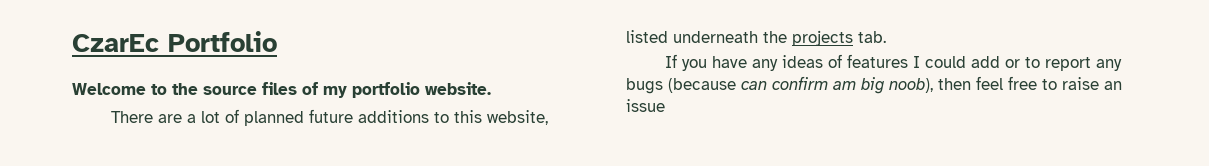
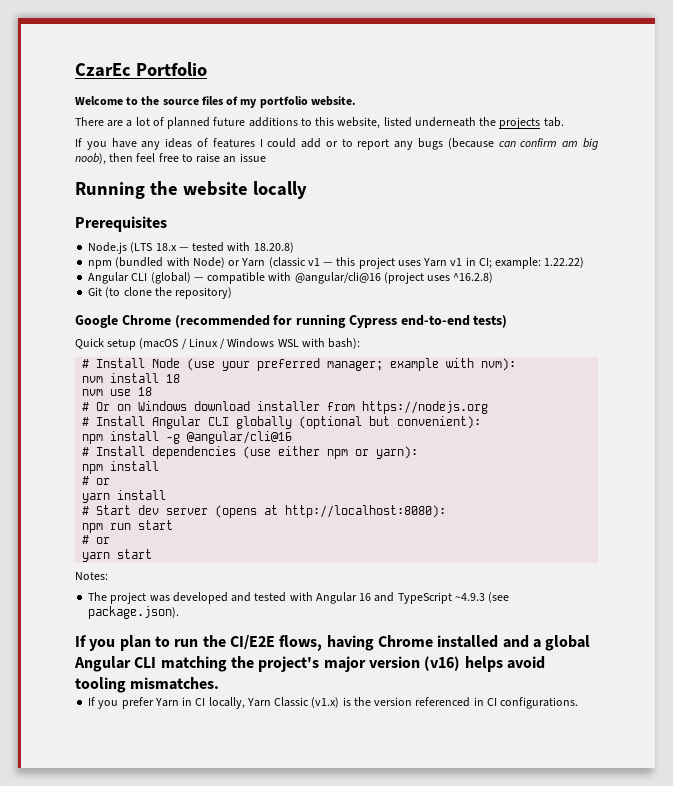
+ Running the website locally
+ Prerequisites
+ Node.js (LTS 18.x — tested with 18.20.8)
+ npm (bundled with Node) or Yarn (classic v1 — this project uses Yarn v1 in CI; example: 1.22.22)
+ Angular CLI (global) — compatible with @angular/cli@16 (project uses ^16.2.8)
+ Git (to clone the repository)
+ Google Chrome (recommended for running Cypress end-to-end tests)
+ Quick setup (macOS / Linux / Windows WSL with bash):
+ # Install Node (use your preferred manager; example with nvm):
+ nvm install 18
+ nvm use 18
+ # Or on Windows download installer from https://nodejs.org
+ # Install Angular CLI globally (optional but convenient):
+ npm install -g @angular/cli@16
+ # Install dependencies (use either npm or yarn):
+ npm install
+ # or
+ yarn install
+ # Start dev server (opens at http://localhost:8080):
+ npm run start
+ # or
+ yarn start
+ Notes:
+ The project was developed and tested with Angular 16 and TypeScript ~4.9.3 (see package.json).
+ If you plan to run the CI/E2E flows, having Chrome installed and a global Angular CLI matching the project's major version (v16) helps avoid tooling mismatches.
+ If you prefer Yarn in CI locally, Yarn Classic (v1.x) is the version referenced in CI configurations.

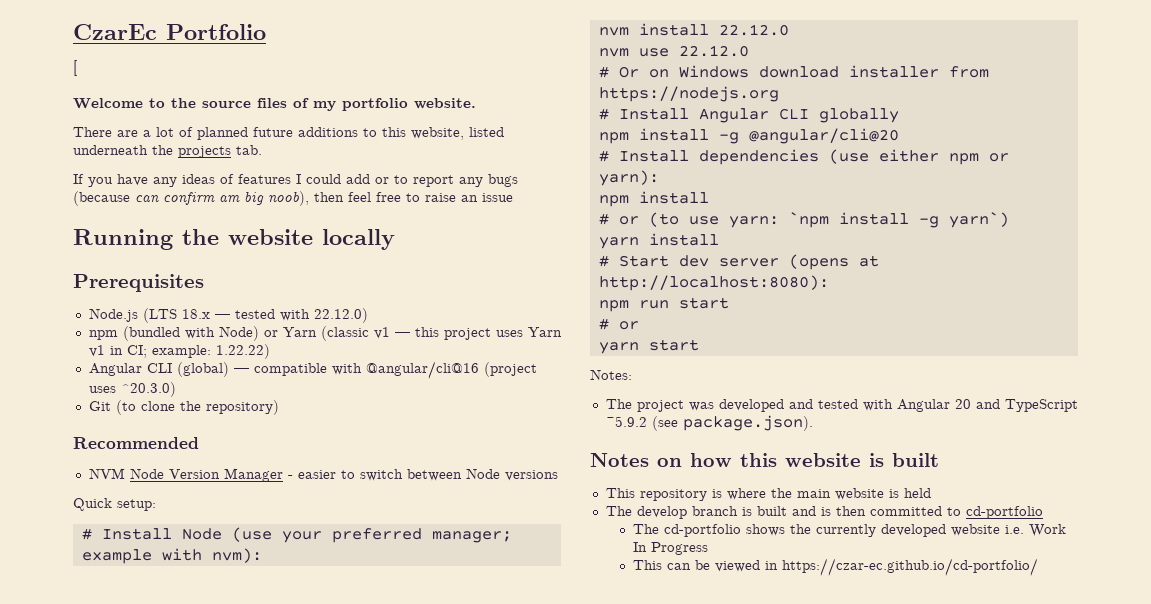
+ [
- Node.js (LTS 18.x — tested with 18.20.8)
+ Node.js (LTS 18.x — tested with 22.12.0)
- Angular CLI (global) — compatible with @angular/cli@16 (project uses ^16.2.8)
+ Angular CLI (global) — compatible with @angular/cli@16 (project uses ^20.3.0)
- Google Chrome (recommended for running Cypress end-to-end tests)
- Quick setup (macOS / Linux / Windows WSL with bash):
+ Recommended
+ NVM Node Version Manager - easier to switch between Node versions
+ Quick setup:
- nvm install 18
+ nvm install 22.12.0
- nvm use 18
+ nvm use 22.12.0
- # Install Angular CLI globally (optional but convenient):
+ # Install Angular CLI globally
- npm install -g @angular/cli@16
+ npm install -g @angular/cli@20
  # Install dependencies (use either npm or yarn):
  npm install
- # or
+ # or (to use yarn: `npm install -g yarn`)
- The project was developed and tested with Angular 16 and TypeScript ~4.9.3 (see package.json).
+ The project was developed and tested with Angular 20 and TypeScript ~5.9.2 (see package.json).
- If you plan to run the CI/E2E flows, having Chrome installed and a global Angular CLI matching the project's major version (v16) helps avoid tooling mismatches.
- If you prefer Yarn in CI locally, Yarn Classic (v1.x) is the version referenced in CI configurations.
+ Notes on how this website is built
+ This repository is where the main website is held
+ The develop branch is built and is then committed to cd-portfolio
+ The cd-portfolio shows the currently developed website i.e. Work In Progress
+ This can be viewed in https://czar-ec.github.io/cd-portfolio/

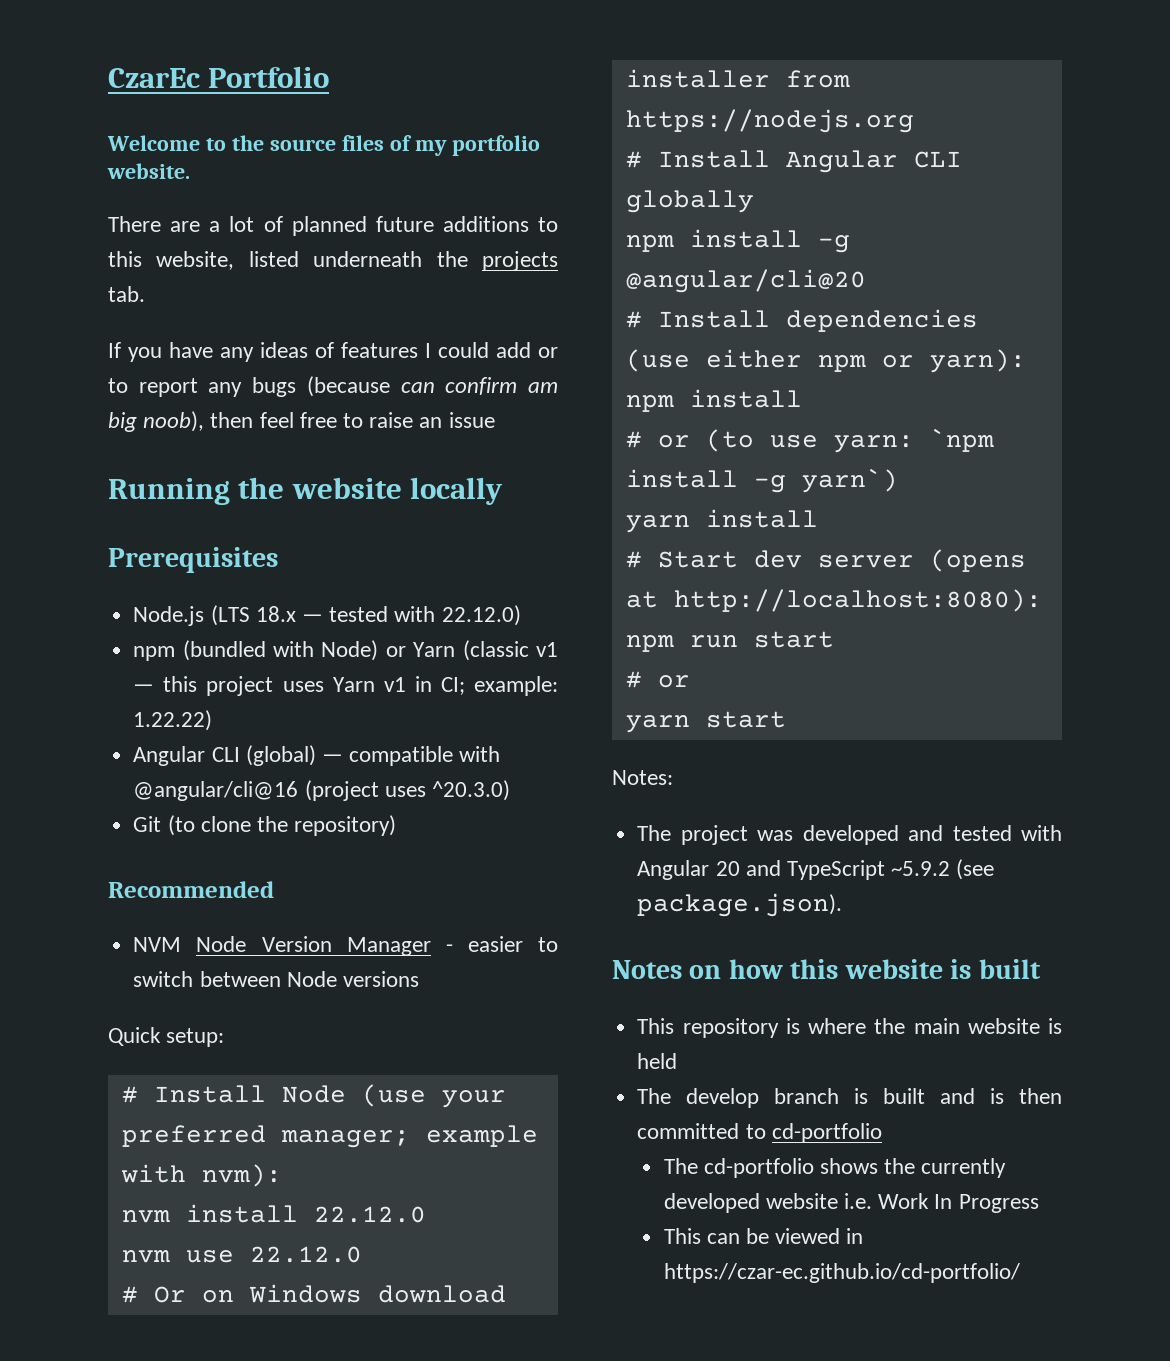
- [

